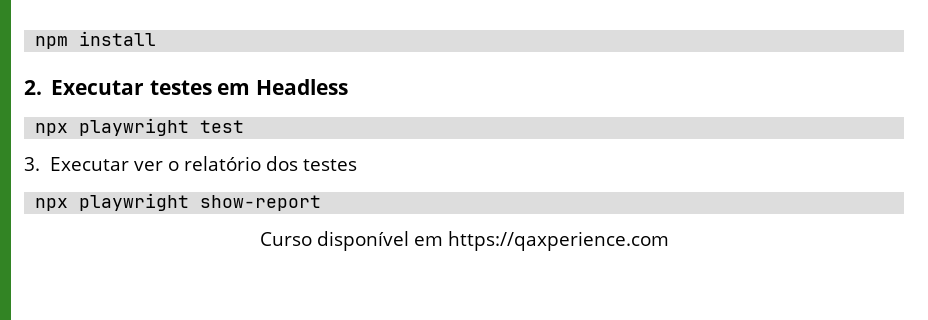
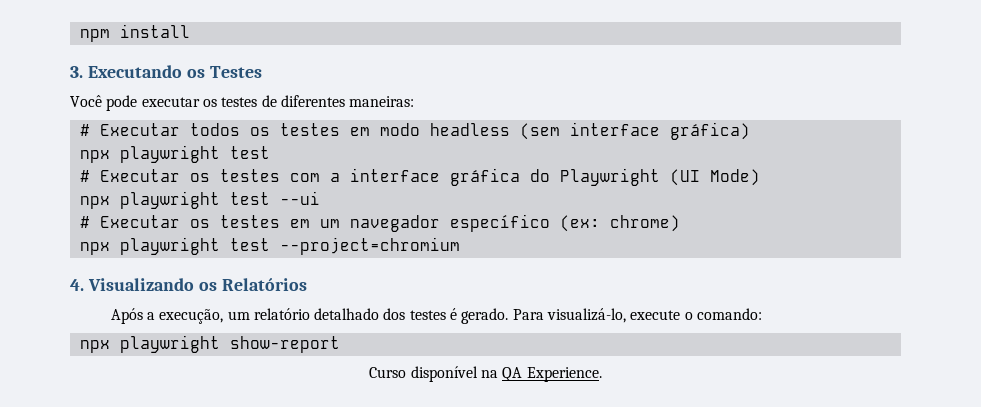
- 2. Executar testes em Headless
+ 3. Executando os Testes
+ Você pode executar os testes de diferentes maneiras:
+ # Executar todos os testes em modo headless (sem interface gráfica)
  npx playwright test
- 3. Executar ver o relatório dos testes
+ # Executar os testes com a interface gráfica do Playwright (UI Mode)
+ npx playwright test --ui
+ # Executar os testes em um navegador específico (ex: chrome)
+ npx playwright test --project=chromium
+ 4. Visualizando os Relatórios
+ Após a execução, um relatório detalhado dos testes é gerado. Para visualizá-lo, execute o comando:
- Curso disponível em https://qaxperience.com
+ Curso disponível na QA Experience.

